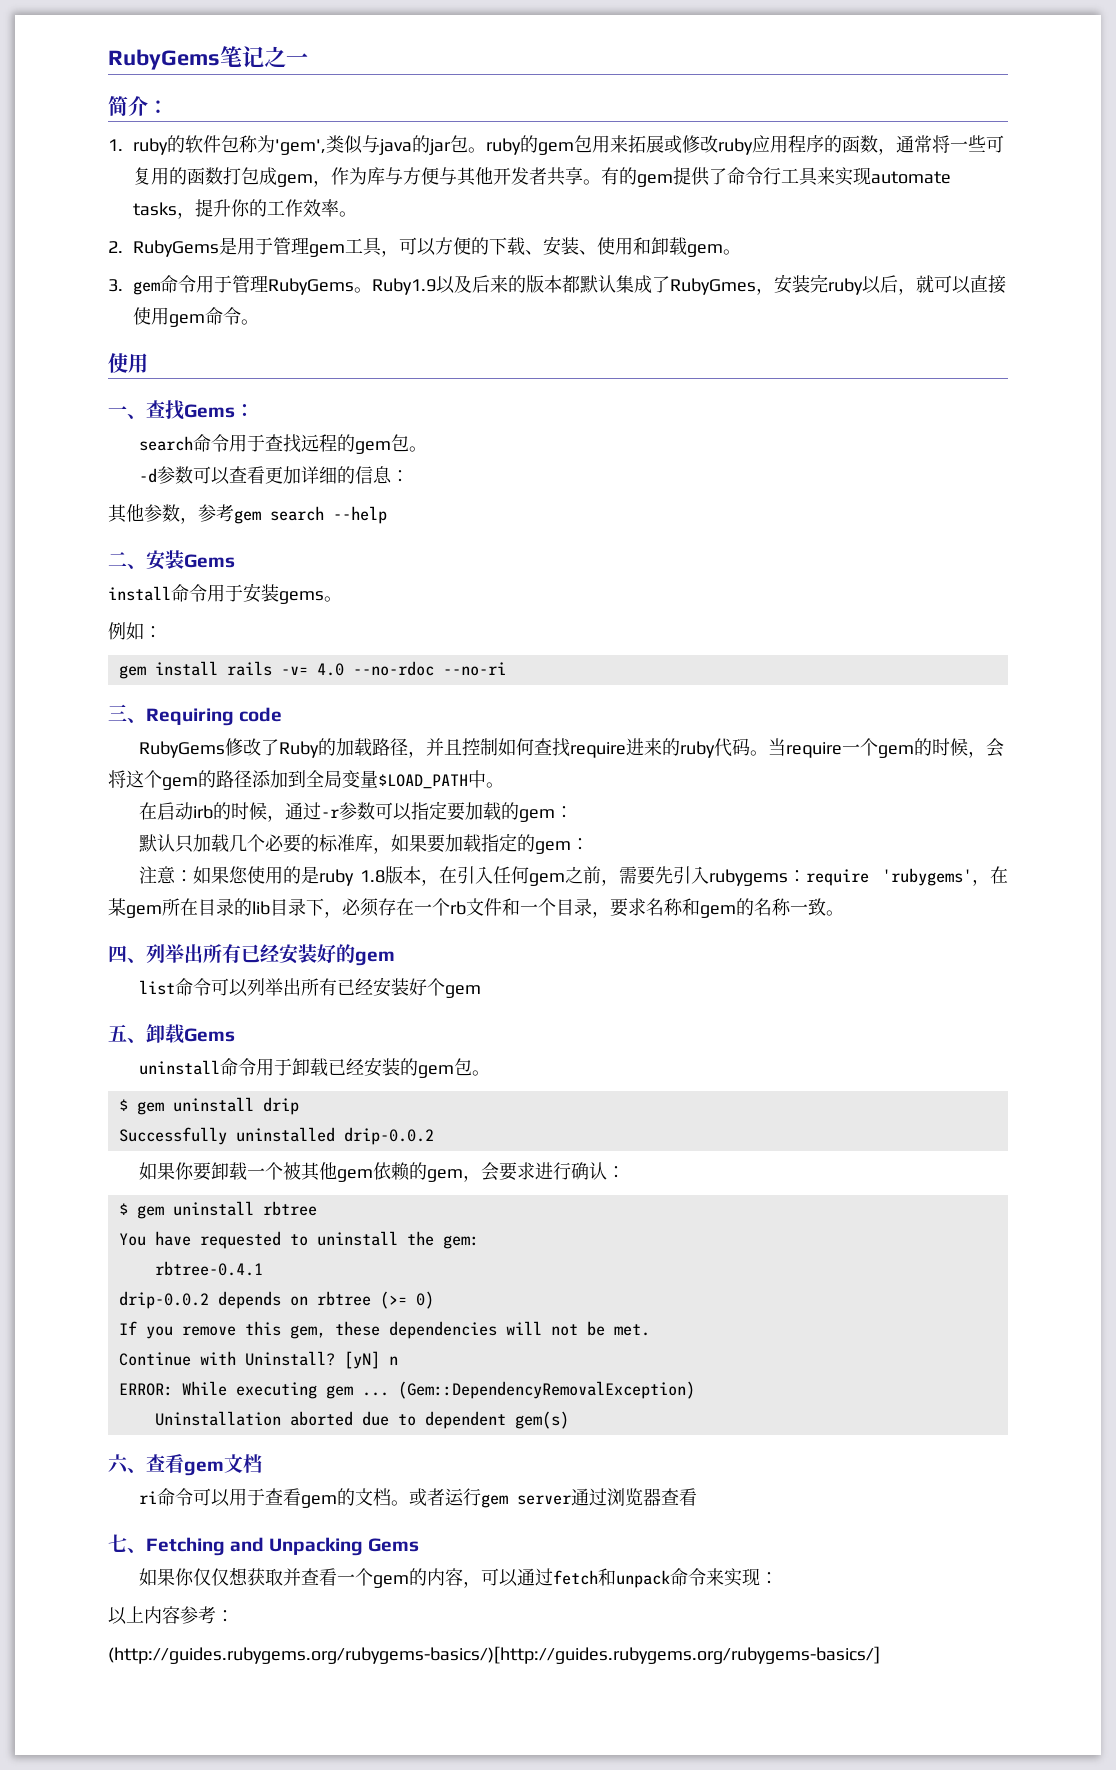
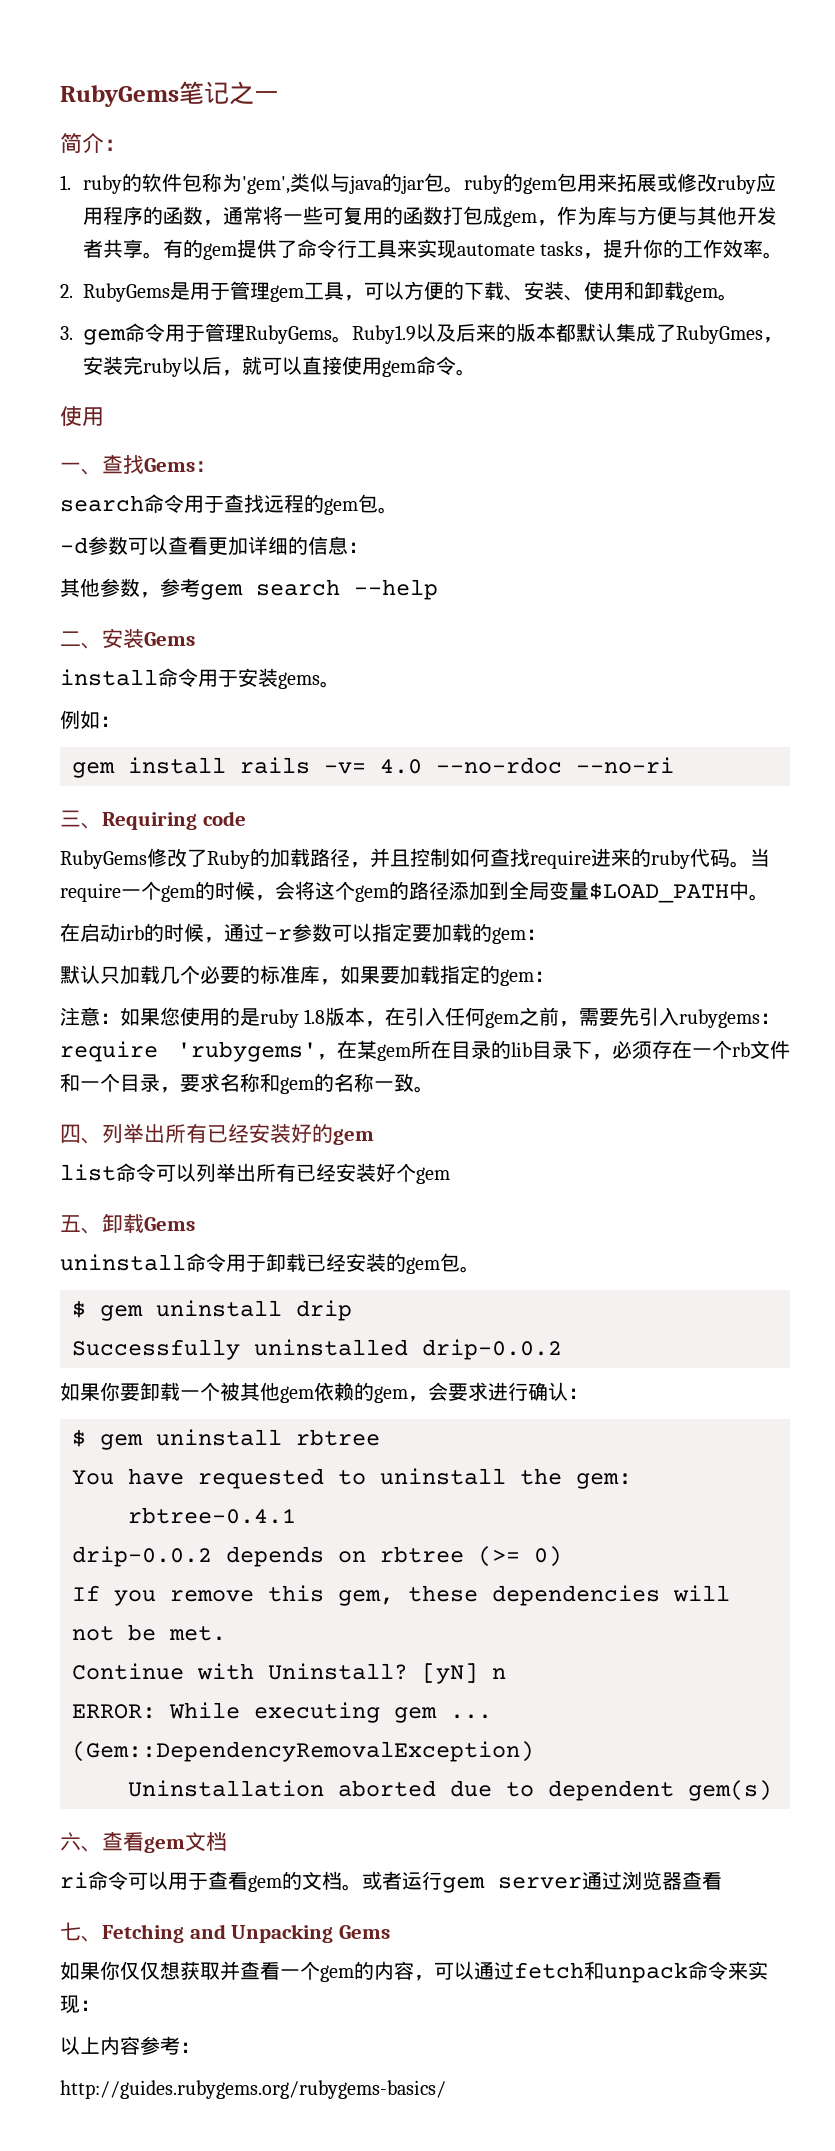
- (http://guides.rubygems.org/rubygems-basics/)[http://guides.rubygems.org/rubygems-basics/]
+ http://guides.rubygems.org/rubygems-basics/

